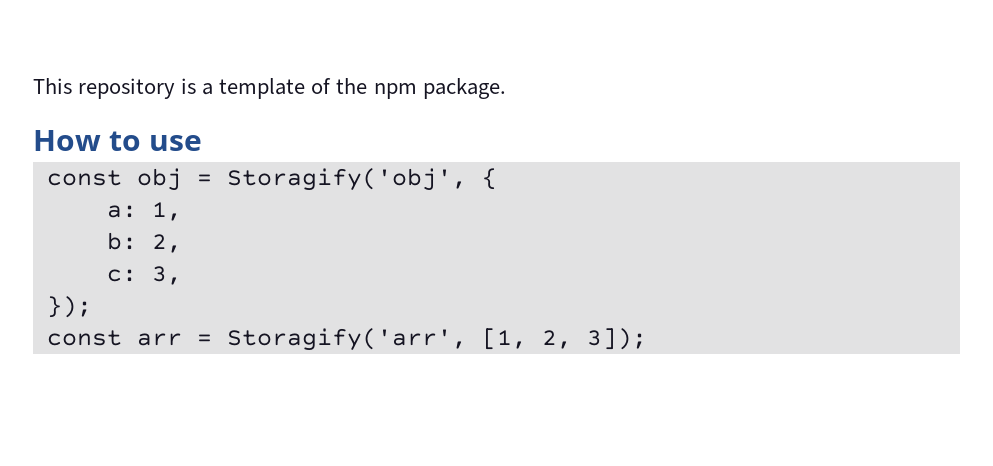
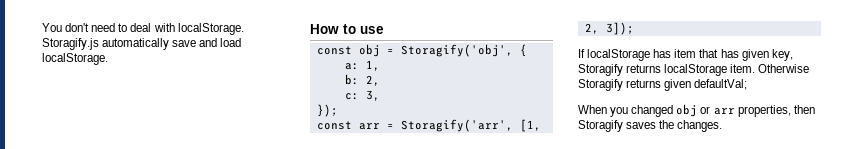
- This repository is a template of the npm package.
+ You don't need to deal with localStorage. Storagify.js automatically save and load localStorage.
+ If localStorage has item that has given key, Storagify returns localStorage item. Otherwise Storagify returns given defaultVal;
+ When you changed obj or arr properties, then Storagify saves the changes.

